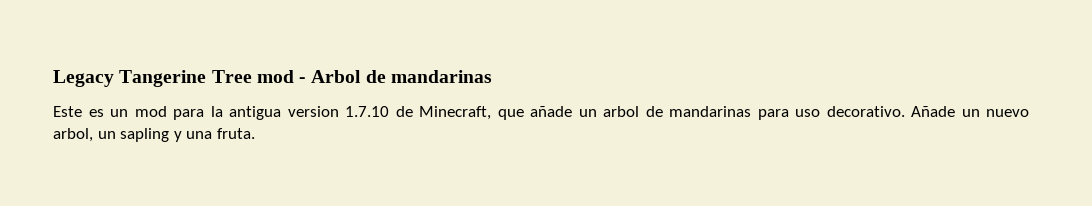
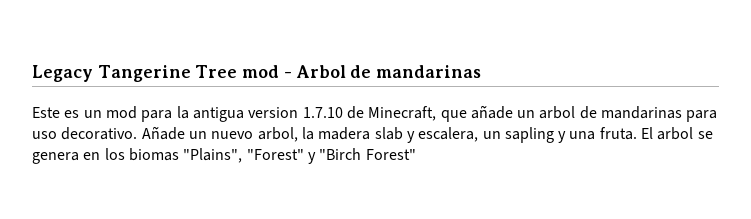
- Añade un nuevo arbol, un sapling y una fruta.
+ Añade un nuevo arbol, la madera slab y escalera, un sapling y una fruta.
+ El arbol se genera en los biomas "Plains", "Forest" y "Birch Forest"

